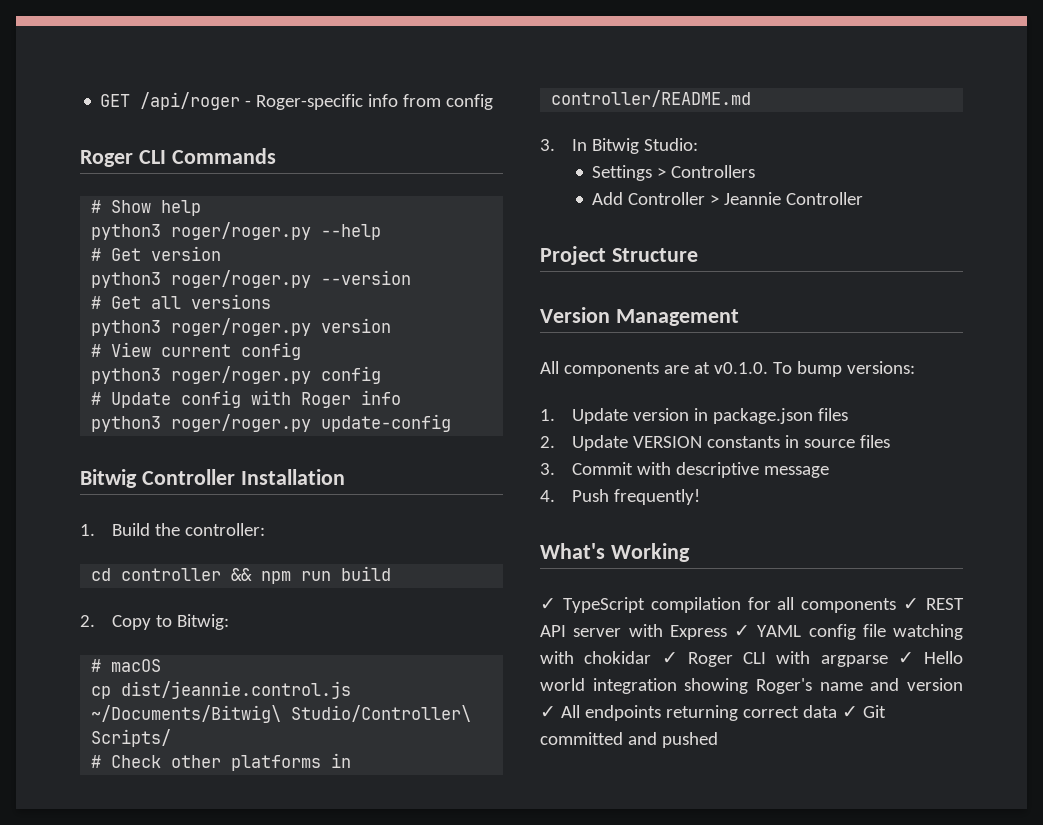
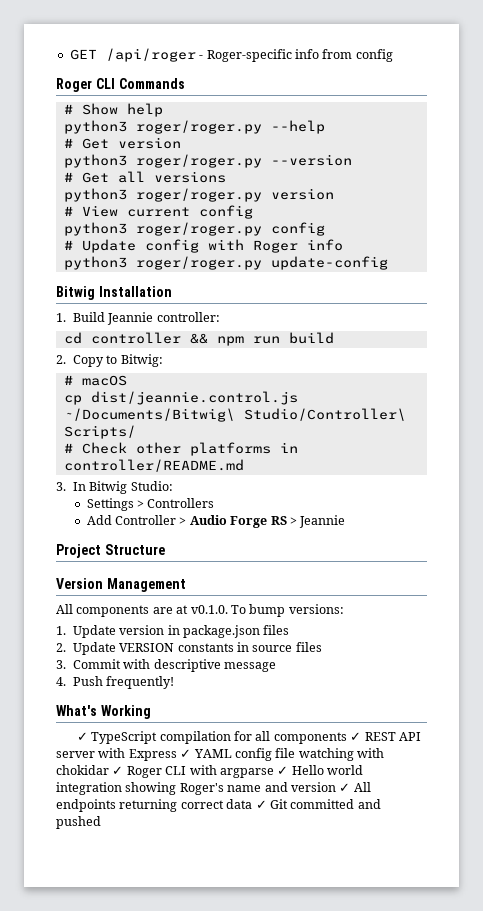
- Bitwig Controller Installation
+ Bitwig Installation
- 1. Build the controller:
+ 1. Build Jeannie controller:
- Add Controller > Jeannie Controller
+ Add Controller > Audio Forge RS > Jeannie

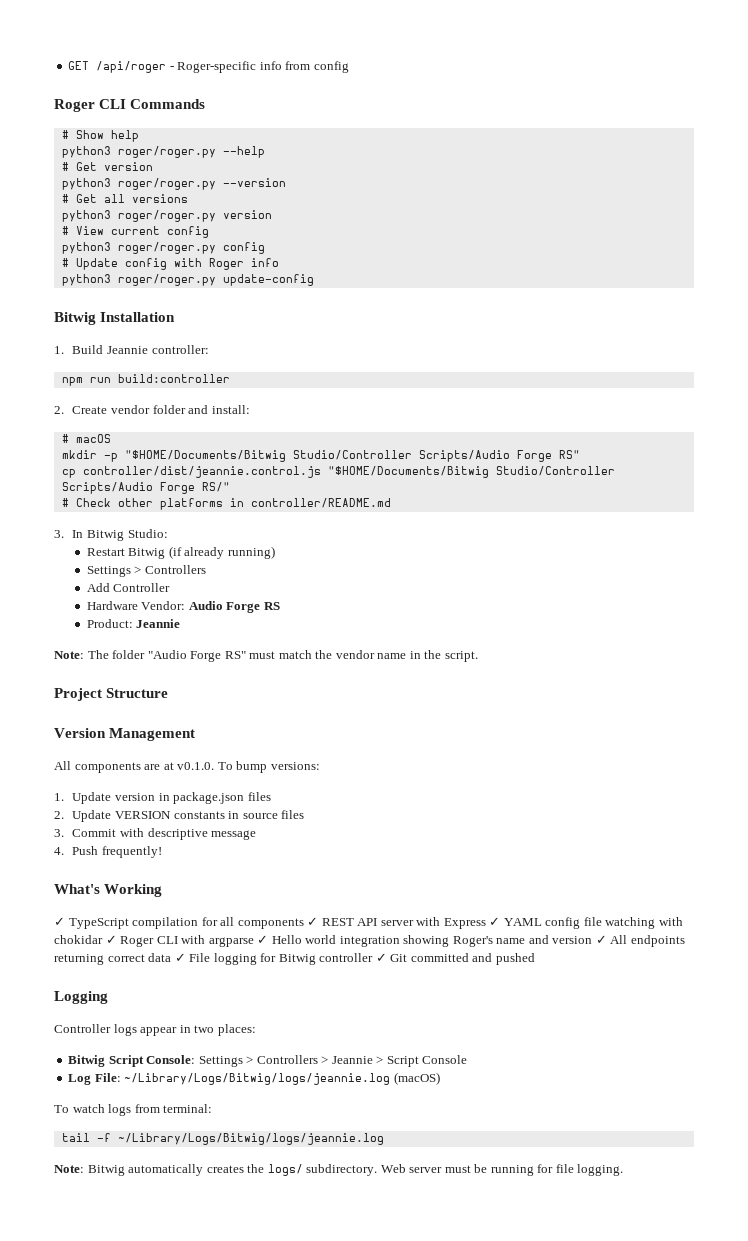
- cd controller && npm run build
- 2. Copy to Bitwig:
+ npm run build:controller
+ 2. Create vendor folder and install:
  # macOS
- cp dist/jeannie.control.js ~/Documents/Bitwig\ Studio/Controller\ Scripts/
+ mkdir -p "$HOME/Documents/Bitwig Studio/Controller Scripts/Audio Forge RS"
+ cp controller/dist/jeannie.control.js "$HOME/Documents/Bitwig Studio/Controller Scripts/Audio Forge RS/"
+ Restart Bitwig (if already running)
- Add Controller > Audio Forge RS > Jeannie
+ Add Controller
+ Hardware Vendor: Audio Forge RS
+ Product: Jeannie
+ Note: The folder "Audio Forge RS" must match the vendor name in the script.
- ✓ TypeScript compilation for all components ✓ REST API server with Express ✓ YAML config file watching with chokidar ✓ Roger CLI with argparse ✓ Hello world integration showing Roger's name and version ✓ All endpoints returning correct data ✓ Git committed and pushed
+ ✓ TypeScript compilation for all components ✓ REST API server with Express ✓ YAML config file watching with chokidar ✓ Roger CLI with argparse ✓ Hello world integration showing Roger's name and version ✓ All endpoints returning correct data ✓ File logging for Bitwig controller ✓ Git committed and pushed
+ Logging
+ Controller logs appear in two places:
+ Bitwig Script Console: Settings > Controllers > Jeannie > Script Console
+ Log File: ~/Library/Logs/Bitwig/logs/jeannie.log (macOS)
+ To watch logs from terminal:
+ tail -f ~/Library/Logs/Bitwig/logs/jeannie.log
+ Note: Bitwig automatically creates the logs/ subdirectory. Web server must be running for file logging.

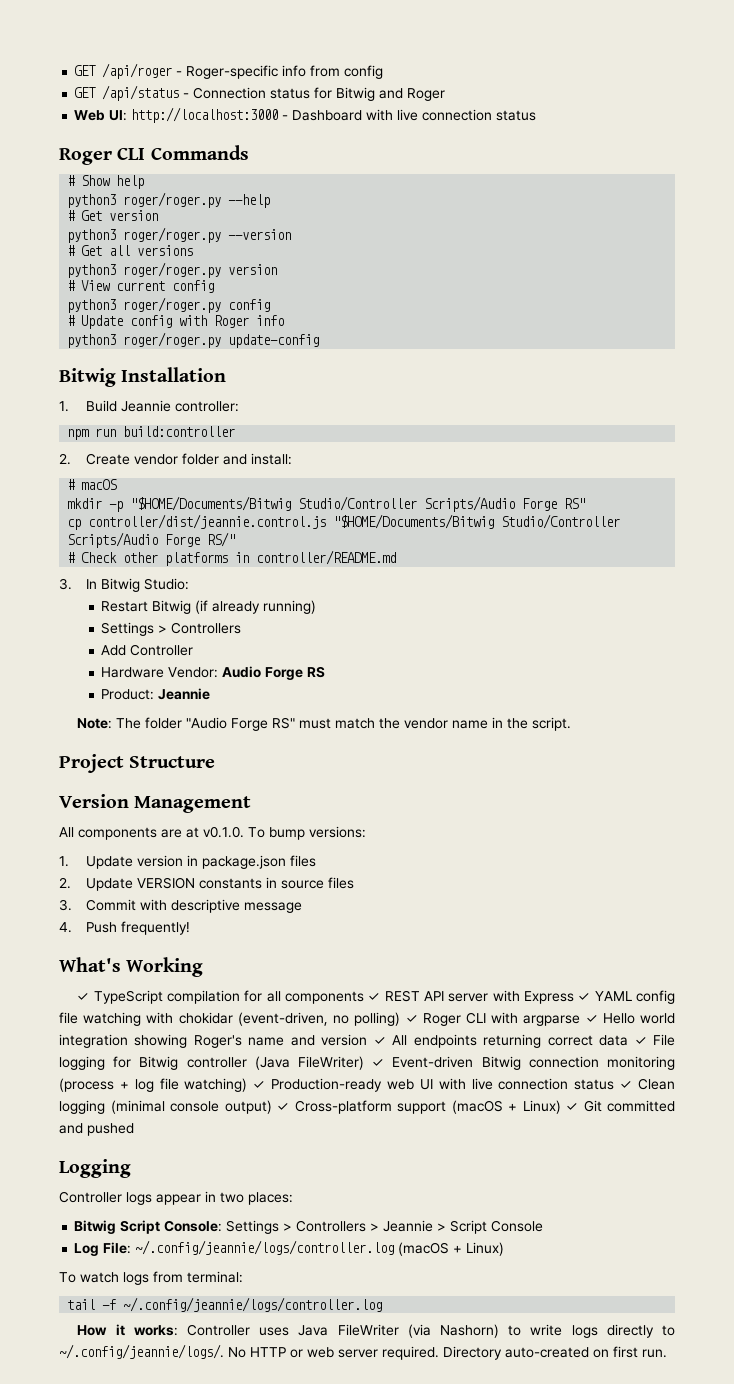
+ GET /api/status - Connection status for Bitwig and Roger
+ Web UI: http://localhost:3000 - Dashboard with live connection status
- ✓ TypeScript compilation for all components ✓ REST API server with Express ✓ YAML config file watching with chokidar ✓ Roger CLI with argparse ✓ Hello world integration showing Roger's name and version ✓ All endpoints returning correct data ✓ File logging for Bitwig controller ✓ Git committed and pushed
+ ✓ TypeScript compilation for all components ✓ REST API server with Express ✓ YAML config file watching with chokidar (event-driven, no polling) ✓ Roger CLI with argparse ✓ Hello world integration showing Roger's name and version ✓ All endpoints returning correct data ✓ File logging for Bitwig controller (Java FileWriter) ✓ Event-driven Bitwig connection monitoring (process + log file watching) ✓ Production-ready web UI with live connection status ✓ Clean logging (minimal console output) ✓ Cross-platform support (macOS + Linux) ✓ Git committed and pushed
- Log File: ~/Library/Logs/Bitwig/logs/jeannie.log (macOS)
+ Log File: ~/.config/jeannie/logs/controller.log (macOS + Linux)
- tail -f ~/Library/Logs/Bitwig/logs/jeannie.log
- Note: Bitwig automatically creates the logs/ subdirectory. Web server must be running for file logging.
+ tail -f ~/.config/jeannie/logs/controller.log
+ How it works: Controller uses Java FileWriter (via Nashorn) to write logs directly to ~/.config/jeannie/logs/. No HTTP or web server required. Directory auto-created on first run.

